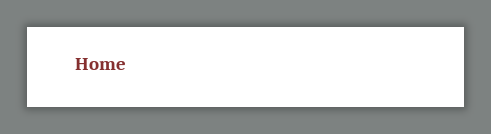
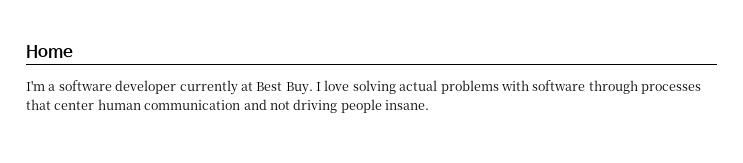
+ I'm a software developer currently at Best Buy. I love solving actual problems with software through processes that center human communication and not driving people insane.

